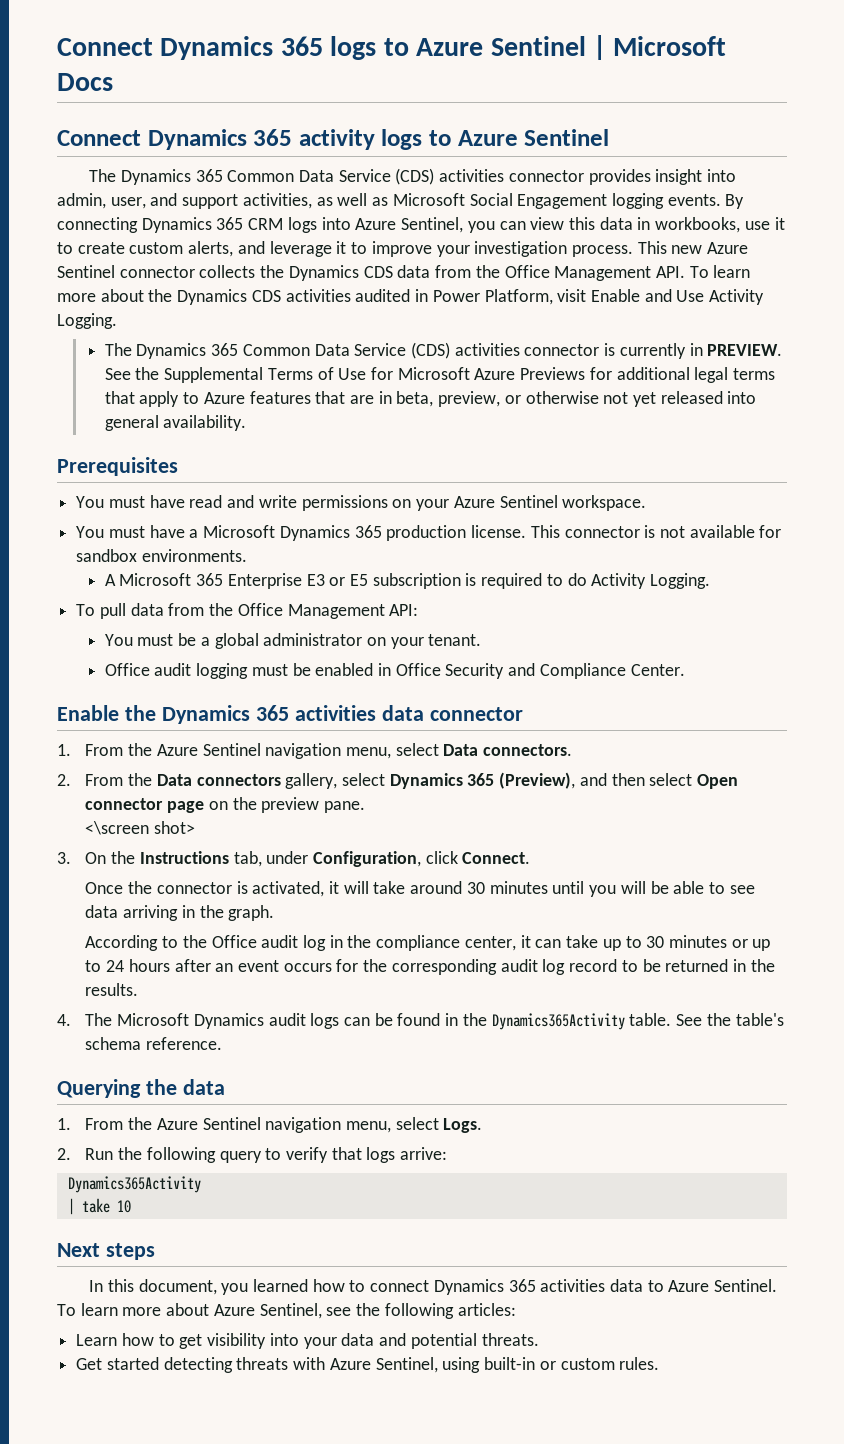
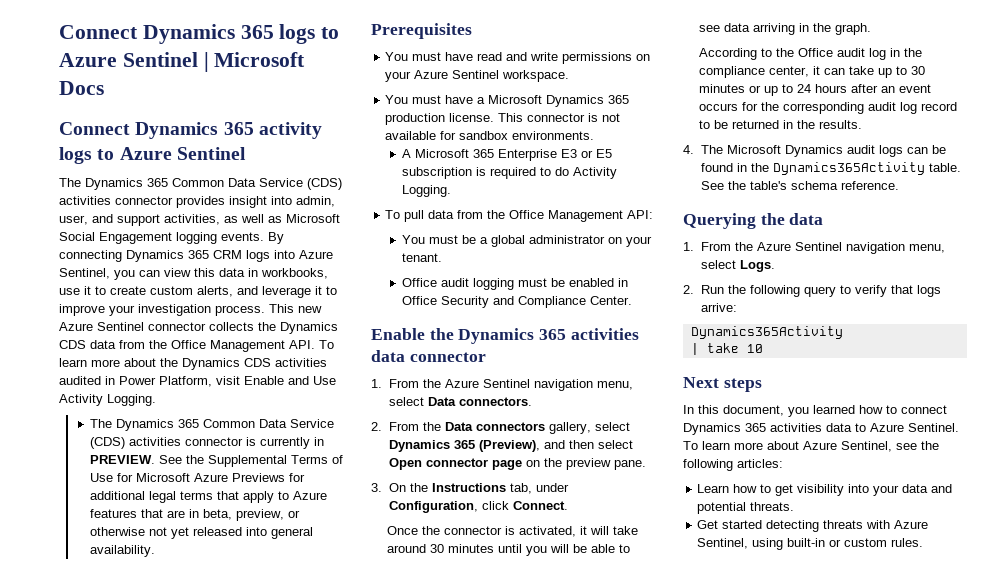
- <\screen shot>

